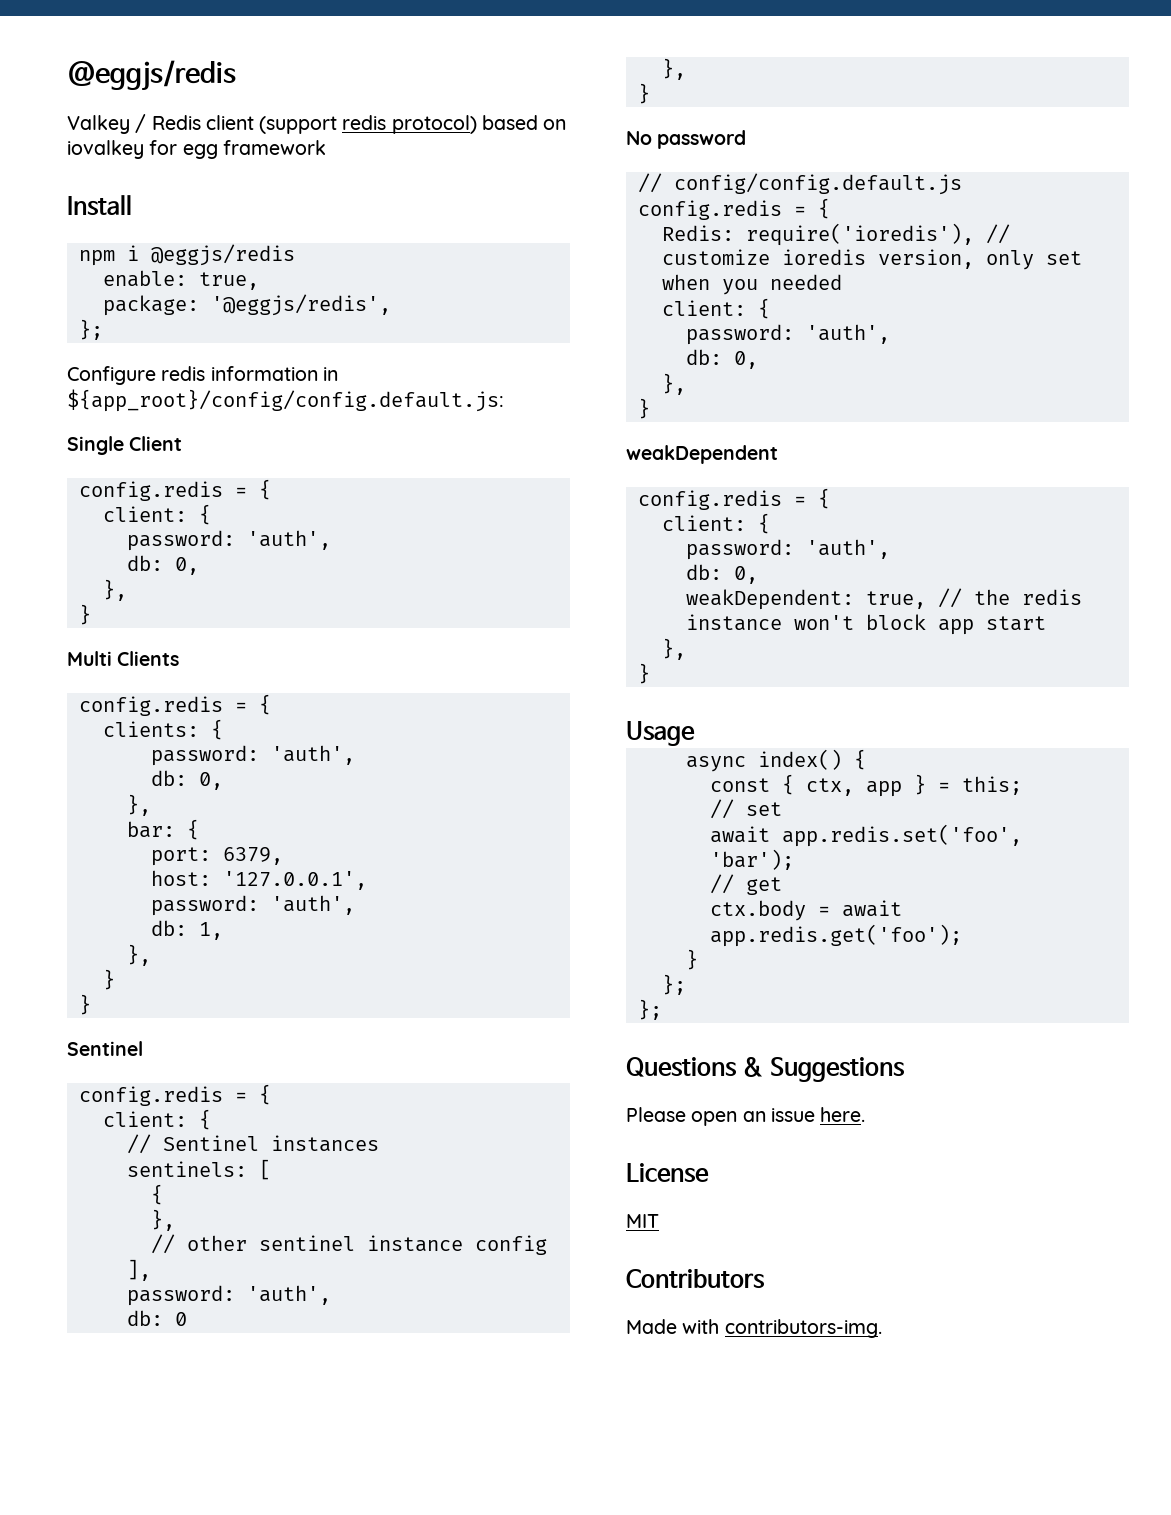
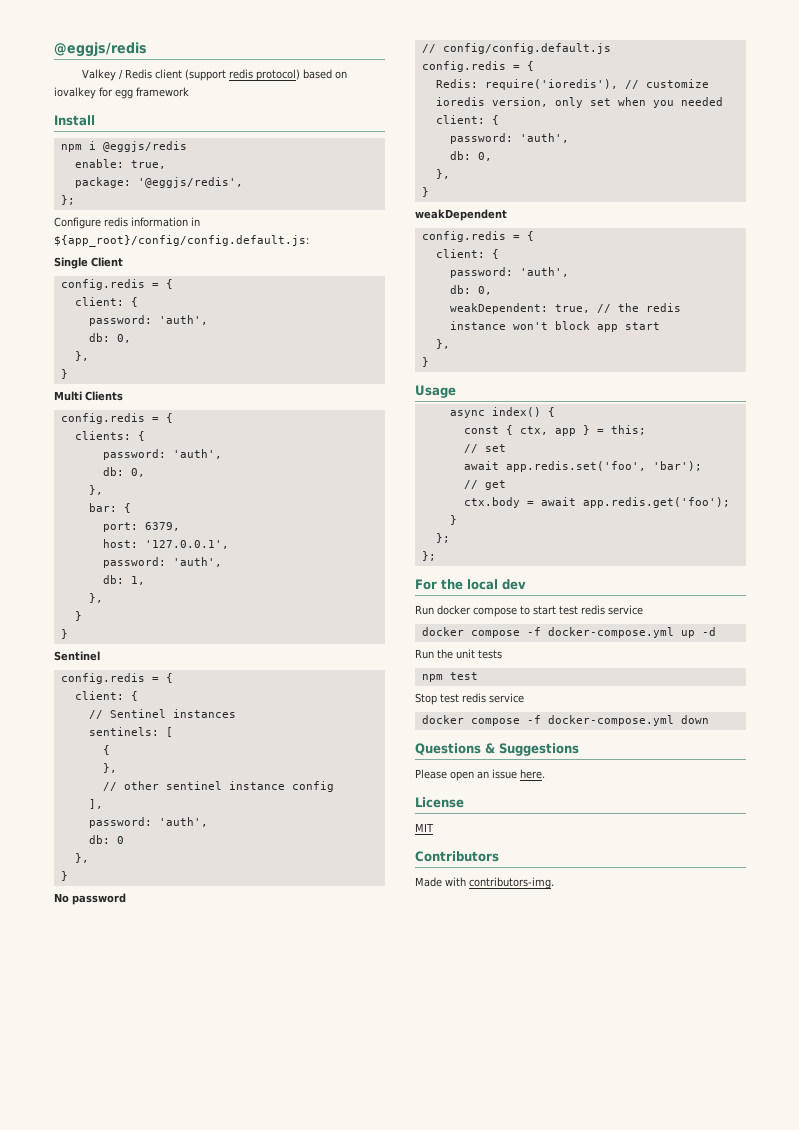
+ For the local dev
+ Run docker compose to start test redis service
+ docker compose -f docker-compose.yml up -d
+ Run the unit tests
+ npm test
+ Stop test redis service
+ docker compose -f docker-compose.yml down

